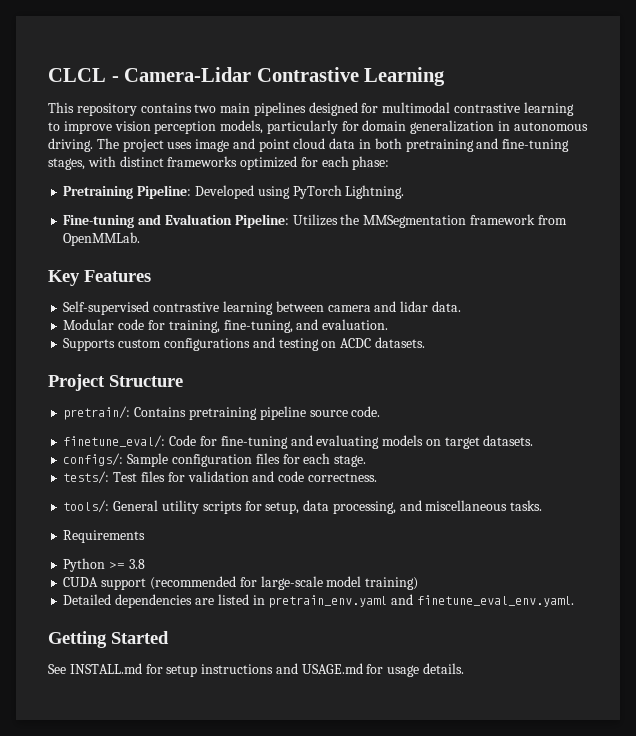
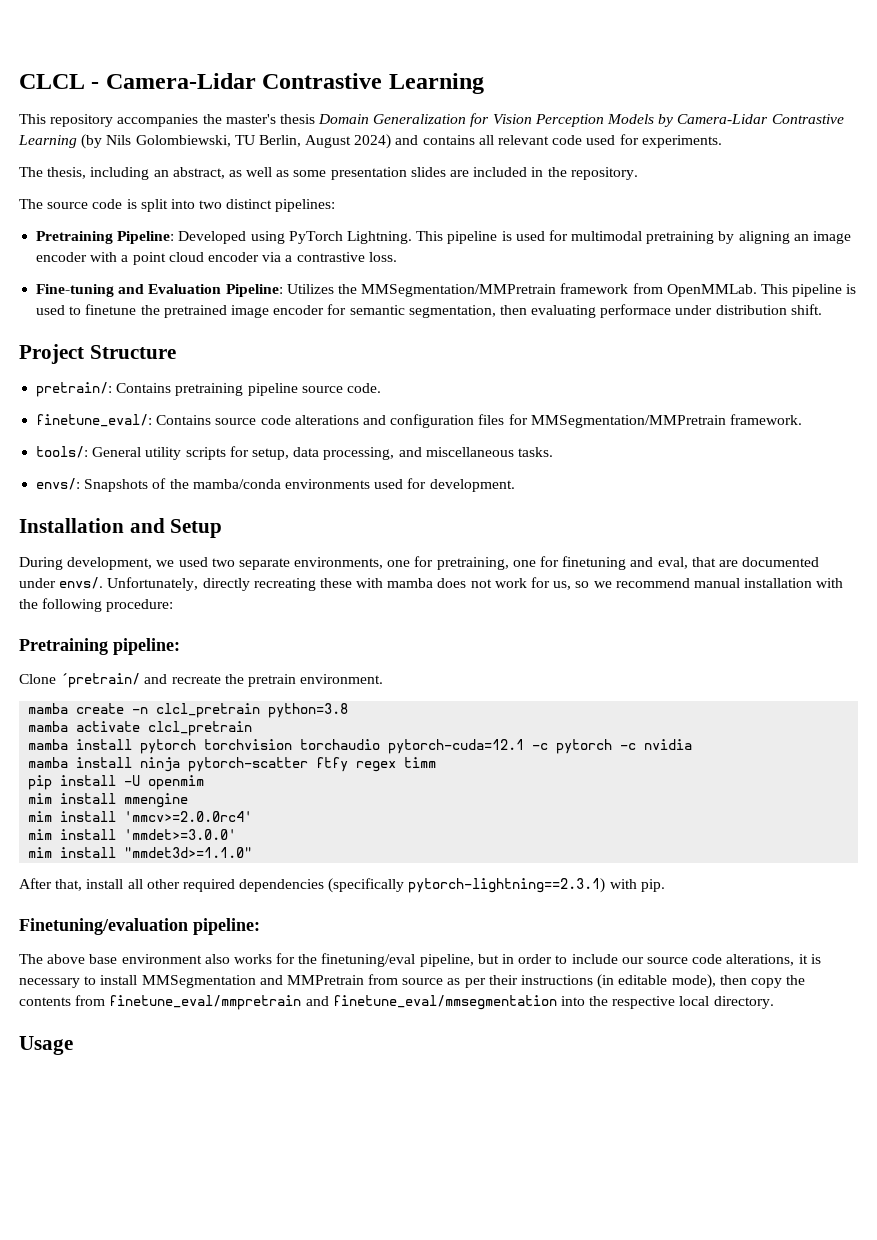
- This repository contains two main pipelines designed for multimodal contrastive learning to improve vision perception models, particularly for domain generalization in autonomous driving. The project uses image and point cloud data in both pretraining and fine-tuning stages, with distinct frameworks optimized for each phase:
+ This repository accompanies the master's thesis Domain Generalization for Vision Perception Models by Camera-Lidar Contrastive Learning (by Nils Golombiewski, TU Berlin, August 2024) and contains all relevant code used for experiments.
+ The thesis, including an abstract, as well as some presentation slides are included in the repository.
+ The source code is split into two distinct pipelines:
+ This pipeline is used for multimodal pretraining by aligning an image encoder with a point cloud encoder via a contrastive loss.
- Fine-tuning and Evaluation Pipeline: Utilizes the MMSegmentation framework from OpenMMLab.
- Key Features
- Self-supervised contrastive learning between camera and lidar data.
- Modular code for training, fine-tuning, and evaluation.
- Supports custom configurations and testing on ACDC datasets.
+ Fine-tuning and Evaluation Pipeline: Utilizes the MMSegmentation/MMPretrain framework from OpenMMLab. This pipeline is used to finetune the pretrained image encoder for semantic segmentation, then evaluating performace under distribution shift.
- finetune_eval/: Code for fine-tuning and evaluating models on target datasets.
- configs/: Sample configuration files for each stage.
- tests/: Test files for validation and code correctness.
+ finetune_eval/: Contains source code alterations and configuration files for MMSegmentation/MMPretrain framework.
- Requirements
- Python >= 3.8
- CUDA support (recommended for large-scale model training)
- Detailed dependencies are listed in pretrain_env.yaml and finetune_eval_env.yaml.
- Getting Started
- See INSTALL.md for setup instructions and USAGE.md for usage details.
+ envs/: Snapshots of the mamba/conda environments used for development.
+ Installation and Setup
+ During development, we used two separate environments, one for pretraining, one for finetuning and eval, that are documented under envs/. Unfortunately, directly recreating these with mamba does not work for us, so we recommend manual installation with the following procedure:
+ Pretraining pipeline:
+ Clone ´pretrain/ and recreate the pretrain environment.
+ mamba create -n clcl_pretrain python=3.8
+ mamba activate clcl_pretrain
+ mamba install pytorch torchvision torchaudio pytorch-cuda=12.1 -c pytorch -c nvidia
+ mamba install ninja pytorch-scatter ftfy regex timm
+ pip install -U openmim
+ mim install mmengine
+ mim install 'mmcv>=2.0.0rc4'
+ mim install 'mmdet>=3.0.0'
+ mim install "mmdet3d>=1.1.0"
+ After that, install all other required dependencies (specifically pytorch-lightning==2.3.1) with pip.
+ Finetuning/evaluation pipeline:
+ The above base environment also works for the finetuning/eval pipeline, but in order to include our source code alterations, it is necessary to install MMSegmentation and MMPretrain from source as per their instructions (in editable mode), then copy the contents from finetune_eval/mmpretrain and finetune_eval/mmsegmentation into the respective local directory.
+ Usage

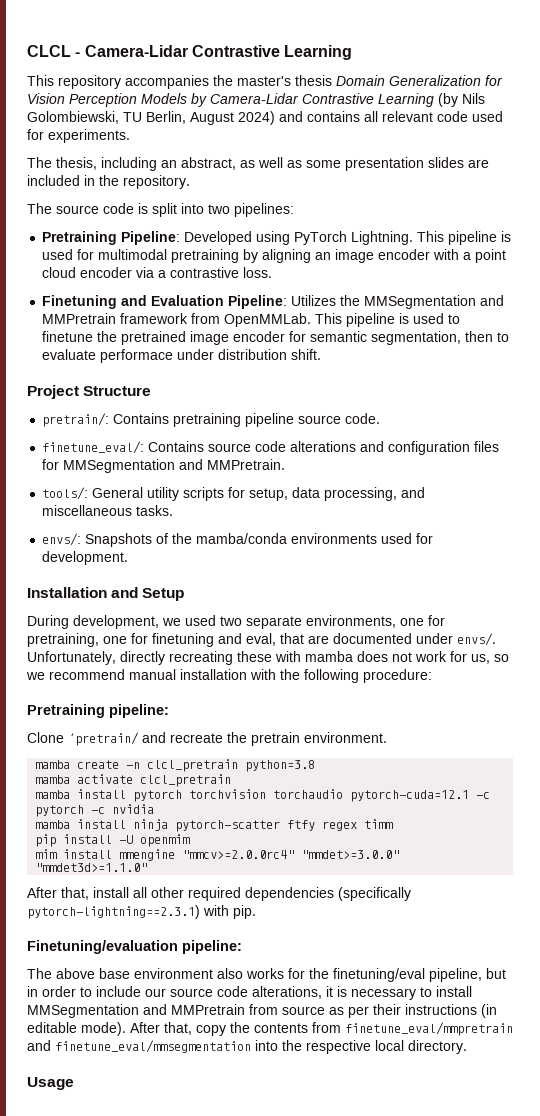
- The source code is split into two distinct pipelines:
+ The source code is split into two pipelines:
- Fine-tuning and Evaluation Pipeline: Utilizes the MMSegmentation/MMPretrain framework from OpenMMLab.
+ Finetuning and Evaluation Pipeline: Utilizes the MMSegmentation and MMPretrain framework from OpenMMLab.
- This pipeline is used to finetune the pretrained image encoder for semantic segmentation, then evaluating performace under distribution shift.
+ This pipeline is used to finetune the pretrained image encoder for semantic segmentation, then to evaluate performace under distribution shift.
- finetune_eval/: Contains source code alterations and configuration files for MMSegmentation/MMPretrain framework.
+ finetune_eval/: Contains source code alterations and configuration files for MMSegmentation and MMPretrain.
- mim install mmengine
- mim install 'mmcv>=2.0.0rc4'
- mim install 'mmdet>=3.0.0'
- mim install "mmdet3d>=1.1.0"
+ mim install mmengine "mmcv>=2.0.0rc4" "mmdet>=3.0.0" "mmdet3d>=1.1.0"
- The above base environment also works for the finetuning/eval pipeline, but in order to include our source code alterations, it is necessary to install MMSegmentation and MMPretrain from source as per their instructions (in editable mode), then copy the contents from finetune_eval/mmpretrain and finetune_eval/mmsegmentation into the respective local directory.
+ The above base environment also works for the finetuning/eval pipeline, but in order to include our source code alterations, it is necessary to install MMSegmentation and MMPretrain from source as per their instructions (in editable mode). After that, copy the contents from finetune_eval/mmpretrain and finetune_eval/mmsegmentation into the respective local directory.

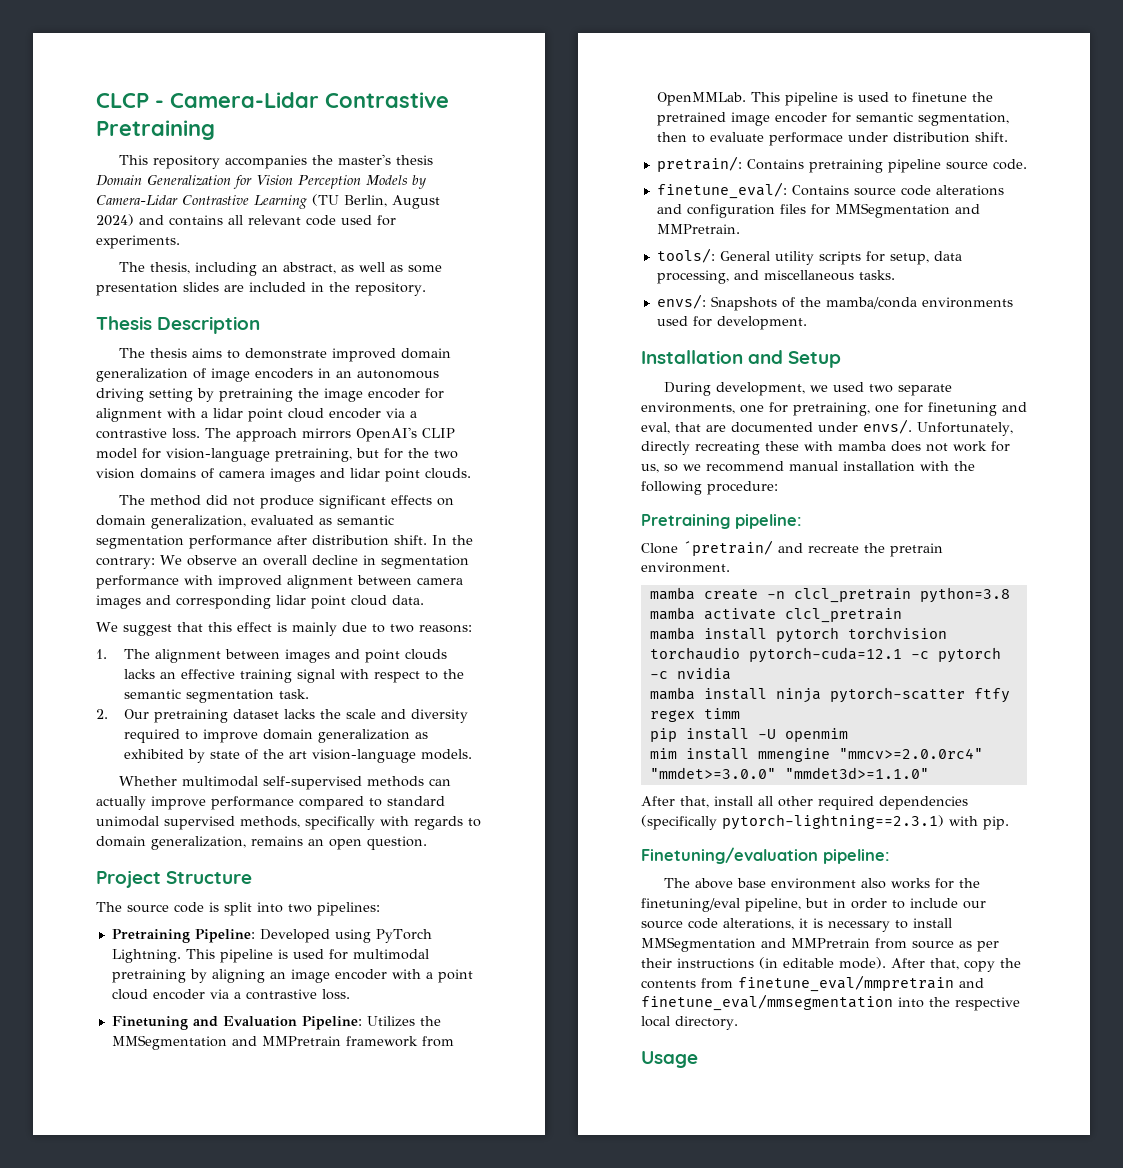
- CLCL - Camera-Lidar Contrastive Learning
+ CLCP - Camera-Lidar Contrastive Pretraining
- This repository accompanies the master's thesis Domain Generalization for Vision Perception Models by Camera-Lidar Contrastive Learning (by Nils Golombiewski, TU Berlin, August 2024) and contains all relevant code used for experiments.
+ This repository accompanies the master's thesis Domain Generalization for Vision Perception Models by Camera-Lidar Contrastive Learning (TU Berlin, August 2024) and contains all relevant code used for experiments.
+ Thesis Description
+ The thesis aims to demonstrate improved domain generalization of image encoders in an autonomous driving setting by pretraining the image encoder for alignment with a lidar point cloud encoder via a contrastive loss. The approach mirrors OpenAI's CLIP model for vision-language pretraining, but for the two vision domains of camera images and lidar point clouds.
+ The method did not produce significant effects on domain generalization, evaluated as semantic segmentation performance after distribution shift. In the contrary: We observe an overall decline in segmentation performance with improved alignment between camera images and corresponding lidar point cloud data.
+ We suggest that this effect is mainly due to two reasons:
+ 1. The alignment between images and point clouds lacks an effective training signal with respect to the semantic segmentation task.
+ 2. Our pretraining dataset lacks the scale and diversity required to improve domain generalization as exhibited by state of the art vision-language models.
+ Whether multimodal self-supervised methods can actually improve performance compared to standard unimodal supervised methods, specifically with regards to domain generalization, remains an open question.
+ Project Structure
- Project Structure

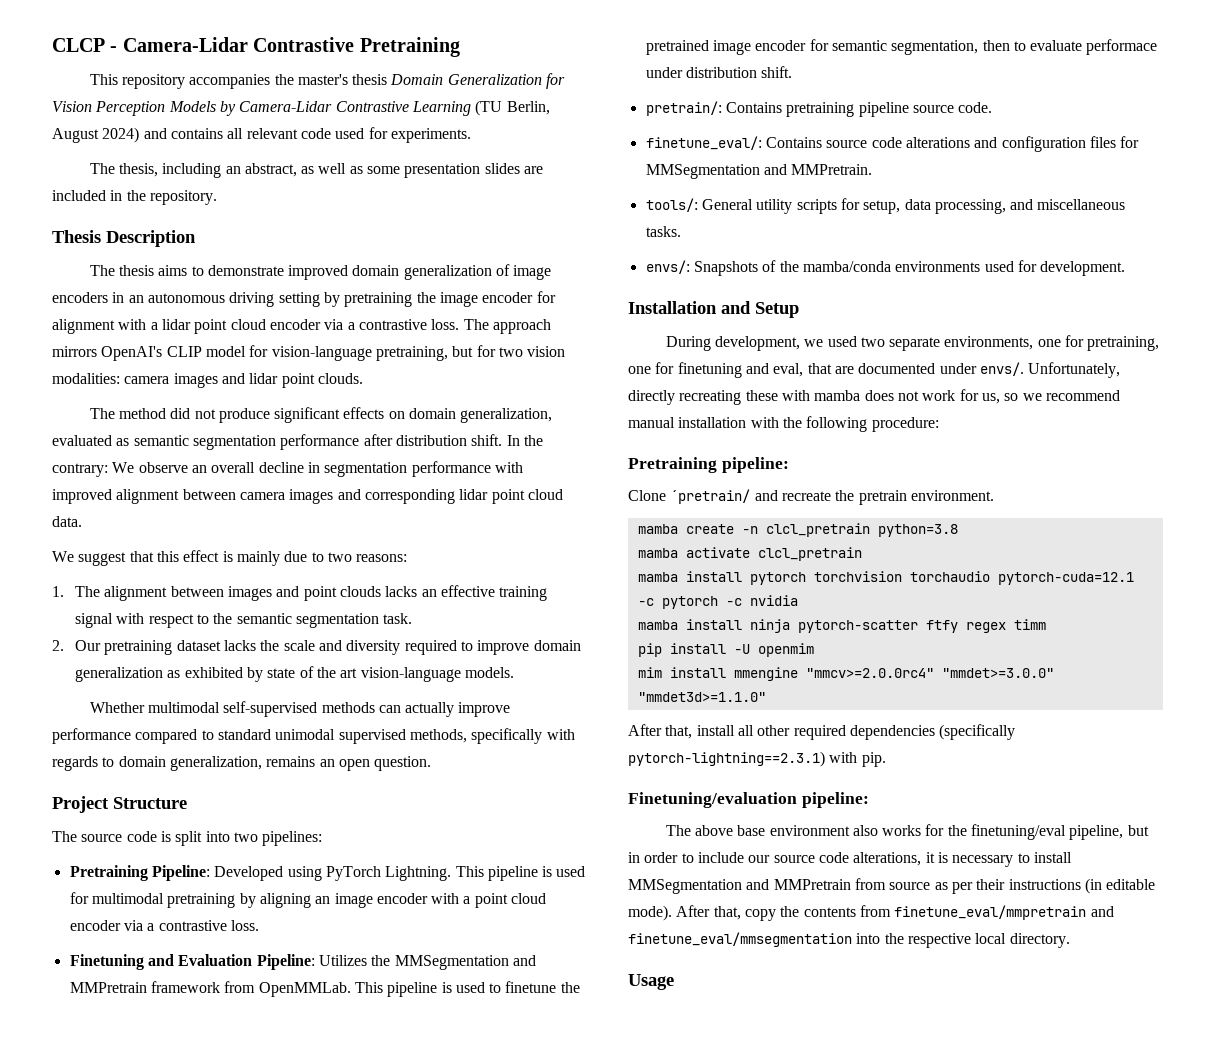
- The approach mirrors OpenAI's CLIP model for vision-language pretraining, but for the two vision domains of camera images and lidar point clouds.
+ The approach mirrors OpenAI's CLIP model for vision-language pretraining, but for two vision modalities: camera images and lidar point clouds.

